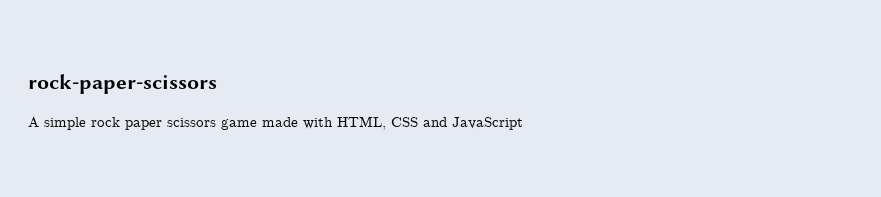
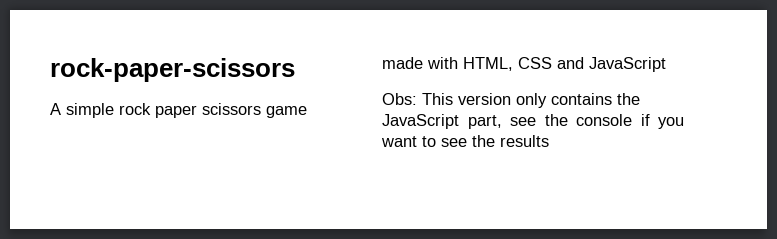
+ Obs: This version only contains the JavaScript part, see the console if you want to see the results

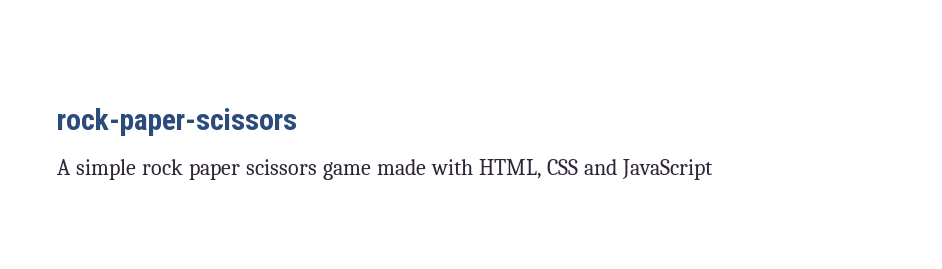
- Obs: This version only contains the JavaScript part, see the console if you want to see the results

